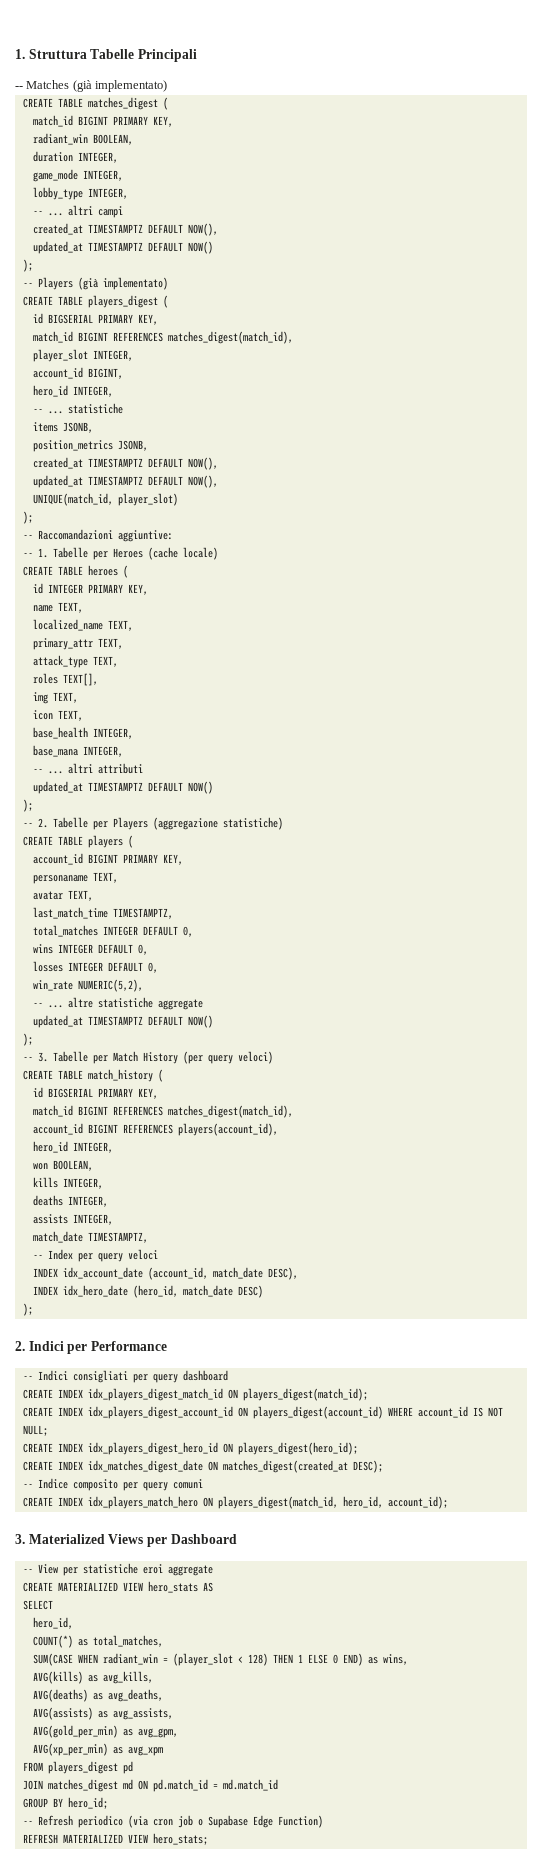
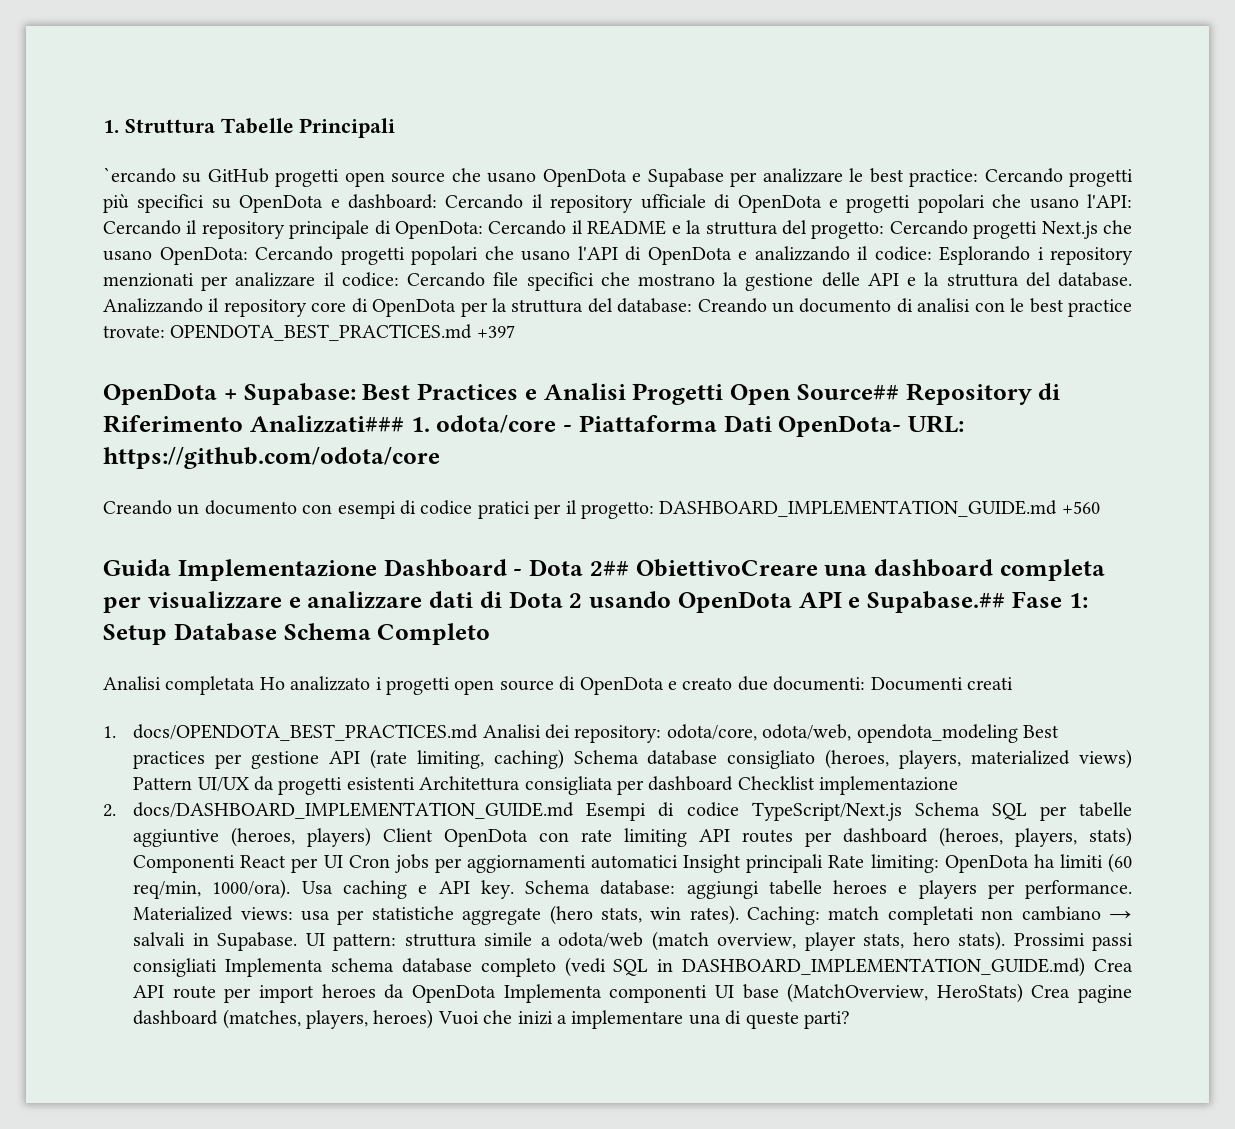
- -- Matches (già implementato)
- CREATE TABLE matches_digest (
- match_id BIGINT PRIMARY KEY,
- radiant_win BOOLEAN,
- duration INTEGER,
- game_mode INTEGER,
- lobby_type INTEGER,
- -- ... altri campi
- created_at TIMESTAMPTZ DEFAULT NOW(),
- updated_at TIMESTAMPTZ DEFAULT NOW()
- );
- -- Players (già implementato)
- CREATE TABLE players_digest (
- id BIGSERIAL PRIMARY KEY,
- match_id BIGINT REFERENCES matches_digest(match_id),
- player_slot INTEGER,
- account_id BIGINT,
- hero_id INTEGER,
- -- ... statistiche
- items JSONB,
- position_metrics JSONB,
- created_at TIMESTAMPTZ DEFAULT NOW(),
- updated_at TIMESTAMPTZ DEFAULT NOW(),
- UNIQUE(match_id, player_slot)
- );
- -- Raccomandazioni aggiuntive:
- -- 1. Tabelle per Heroes (cache locale)
- CREATE TABLE heroes (
- id INTEGER PRIMARY KEY,
- name TEXT,
- localized_name TEXT,
- primary_attr TEXT,
- attack_type TEXT,
- roles TEXT[],
- img TEXT,
- icon TEXT,
- base_health INTEGER,
- base_mana INTEGER,
- -- ... altri attributi
- updated_at TIMESTAMPTZ DEFAULT NOW()
- );
- -- 2. Tabelle per Players (aggregazione statistiche)
- CREATE TABLE players (
- account_id BIGINT PRIMARY KEY,
- personaname TEXT,
- avatar TEXT,
- last_match_time TIMESTAMPTZ,
- total_matches INTEGER DEFAULT 0,
- wins INTEGER DEFAULT 0,
- losses INTEGER DEFAULT 0,
- win_rate NUMERIC(5,2),
- -- ... altre statistiche aggregate
- updated_at TIMESTAMPTZ DEFAULT NOW()
- );
- -- 3. Tabelle per Match History (per query veloci)
- CREATE TABLE match_history (
- id BIGSERIAL PRIMARY KEY,
- match_id BIGINT REFERENCES matches_digest(match_id),
- account_id BIGINT REFERENCES players(account_id),
- hero_id INTEGER,
- won BOOLEAN,
- kills INTEGER,
- deaths INTEGER,
- assists INTEGER,
- match_date TIMESTAMPTZ,
- -- Index per query veloci
- INDEX idx_account_date (account_id, match_date DESC),
- INDEX idx_hero_date (hero_id, match_date DESC)
- );
- 2. Indici per Performance
- -- Indici consigliati per query dashboard
- CREATE INDEX idx_players_digest_match_id ON players_digest(match_id);
- CREATE INDEX idx_players_digest_account_id ON players_digest(account_id) WHERE account_id IS NOT NULL;
- CREATE INDEX idx_players_digest_hero_id ON players_digest(hero_id);
- CREATE INDEX idx_matches_digest_date ON matches_digest(created_at DESC);
- -- Indice composito per query comuni
- CREATE INDEX idx_players_match_hero ON players_digest(match_id, hero_id, account_id);
- 3. Materialized Views per Dashboard
- -- View per statistiche eroi aggregate
- CREATE MATERIALIZED VIEW hero_stats AS
- SELECT
- hero_id,
- COUNT(*) as total_matches,
- SUM(CASE WHEN radiant_win = (player_slot < 128) THEN 1 ELSE 0 END) as wins,
- AVG(kills) as avg_kills,
- AVG(deaths) as avg_deaths,
- AVG(assists) as avg_assists,
- AVG(gold_per_min) as avg_gpm,
- AVG(xp_per_min) as avg_xpm
- FROM players_digest pd
- JOIN matches_digest md ON pd.match_id = md.match_id
- GROUP BY hero_id;
- -- Refresh periodico (via cron job o Supabase Edge Function)
- REFRESH MATERIALIZED VIEW hero_stats;
+ `ercando su GitHub progetti open source che usano OpenDota e Supabase per analizzare le best practice: Cercando progetti più specifici su OpenDota e dashboard: Cercando il repository ufficiale di OpenDota e progetti popolari che usano l'API: Cercando il repository principale di OpenDota: Cercando il README e la struttura del progetto: Cercando progetti Next.js che usano OpenDota: Cercando progetti popolari che usano l'API di OpenDota e analizzando il codice: Esplorando i repository menzionati per analizzare il codice: Cercando file specifici che mostrano la gestione delle API e la struttura del database. Analizzando il repository core di OpenDota per la struttura del database: Creando un documento di analisi con le best practice trovate: OPENDOTA_BEST_PRACTICES.md +397
+ OpenDota + Supabase: Best Practices e Analisi Progetti Open Source## Repository di Riferimento Analizzati### 1. odota/core - Piattaforma Dati OpenDota- URL: https://github.com/odota/core
+ Creando un documento con esempi di codice pratici per il progetto: DASHBOARD_IMPLEMENTATION_GUIDE.md +560
+ Guida Implementazione Dashboard - Dota 2## ObiettivoCreare una dashboard completa per visualizzare e analizzare dati di Dota 2 usando OpenDota API e Supabase.## Fase 1: Setup Database Schema Completo
+ Analisi completata Ho analizzato i progetti open source di OpenDota e creato due documenti: Documenti creati
+ 1. docs/OPENDOTA_BEST_PRACTICES.md Analisi dei repository: odota/core, odota/web, opendota_modeling Best practices per gestione API (rate limiting, caching) Schema database consigliato (heroes, players, materialized views) Pattern UI/UX da progetti esistenti Architettura consigliata per dashboard Checklist implementazione
+ 2. docs/DASHBOARD_IMPLEMENTATION_GUIDE.md Esempi di codice TypeScript/Next.js Schema SQL per tabelle aggiuntive (heroes, players) Client OpenDota con rate limiting API routes per dashboard (heroes, players, stats) Componenti React per UI Cron jobs per aggiornamenti automatici Insight principali Rate limiting: OpenDota ha limiti (60 req/min, 1000/ora). Usa caching e API key. Schema database: aggiungi tabelle heroes e players per performance. Materialized views: usa per statistiche aggregate (hero stats, win rates). Caching: match completati non cambiano → salvali in Supabase. UI pattern: struttura simile a odota/web (match overview, player stats, hero stats). Prossimi passi consigliati Implementa schema database completo (vedi SQL in DASHBOARD_IMPLEMENTATION_GUIDE.md) Crea API route per import heroes da OpenDota Implementa componenti UI base (MatchOverview, HeroStats) Crea pagine dashboard (matches, players, heroes) Vuoi che inizi a implementare una di queste parti?

